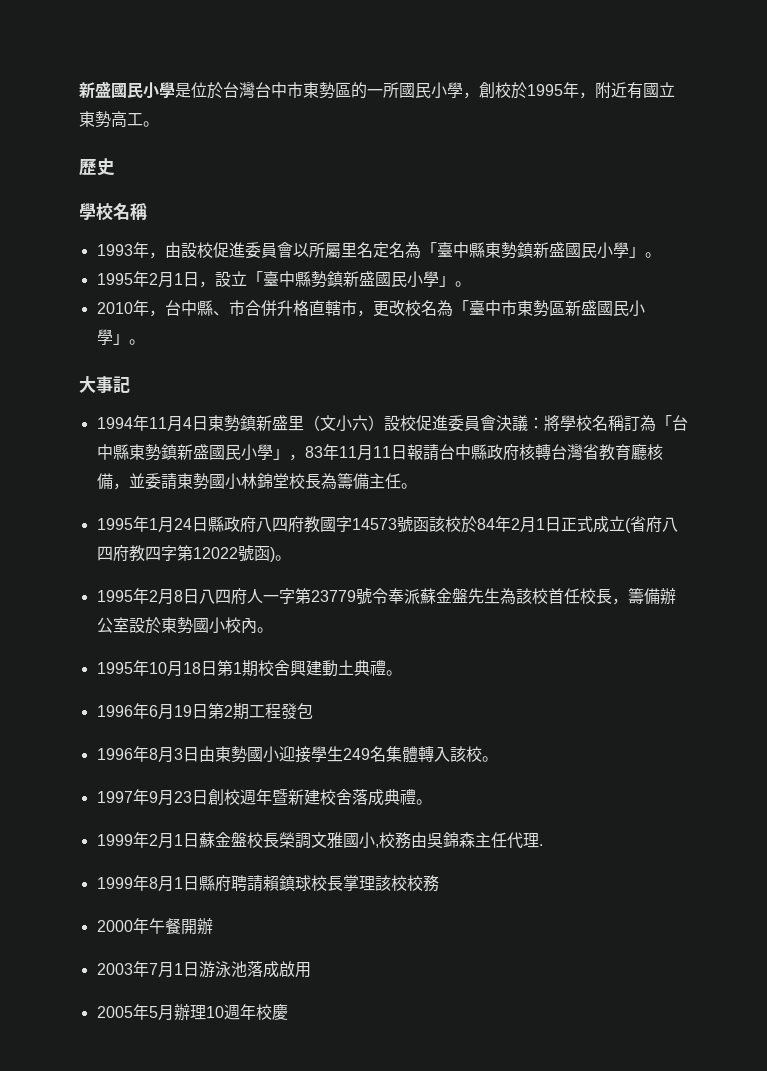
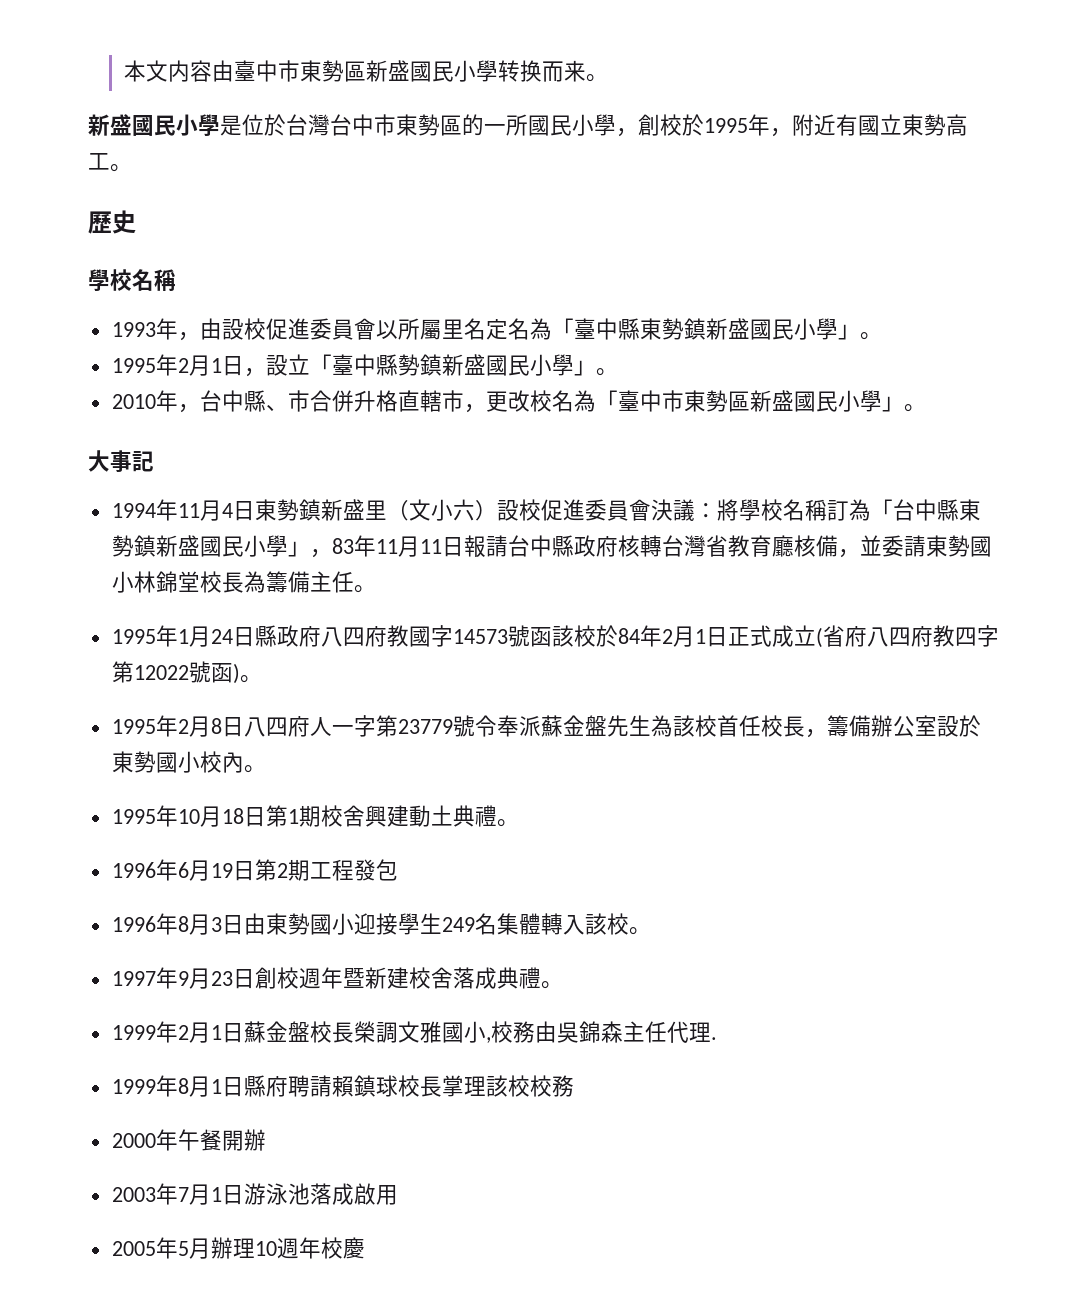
+ 本文内容由臺中市東勢區新盛國民小學转换而来。

